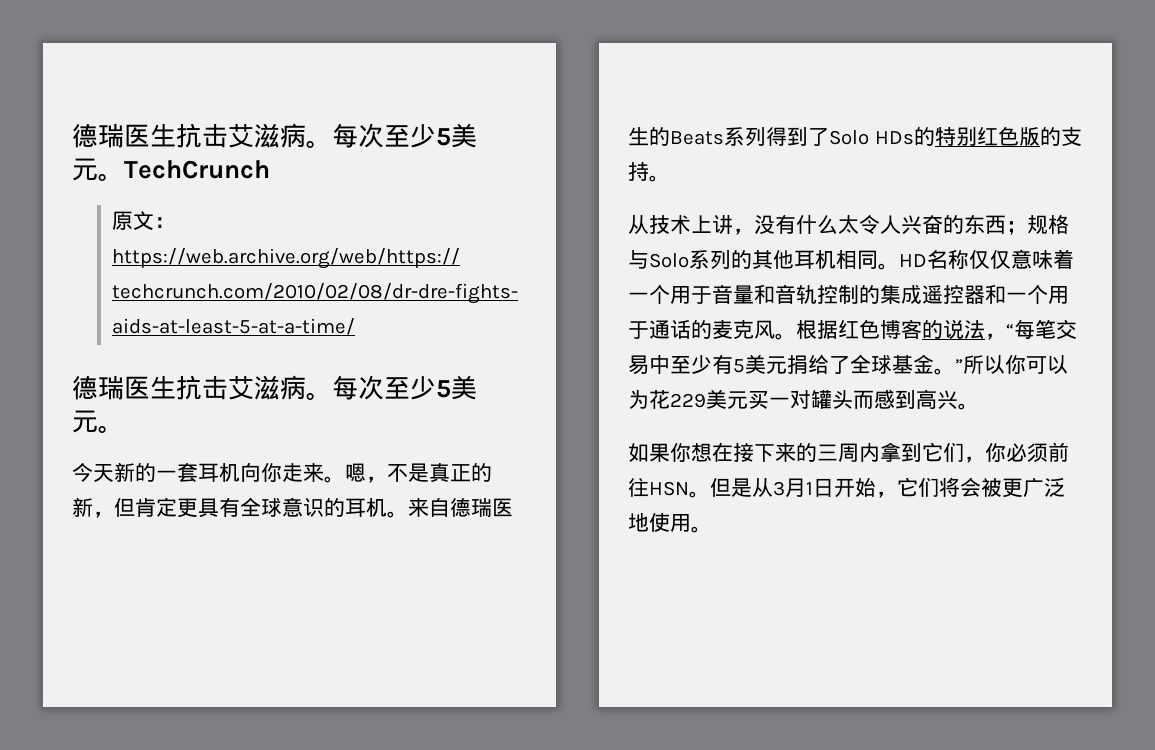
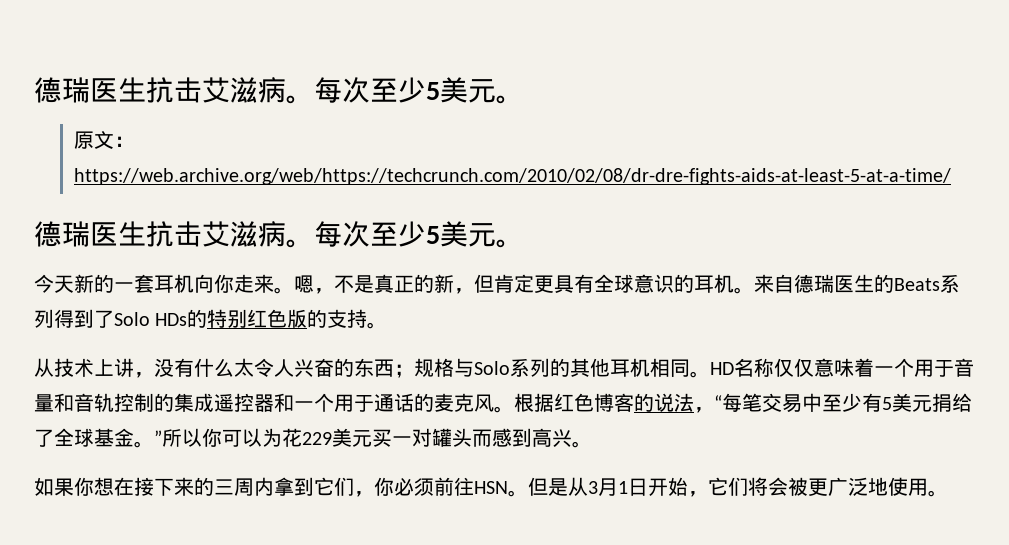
- TechCrunch

